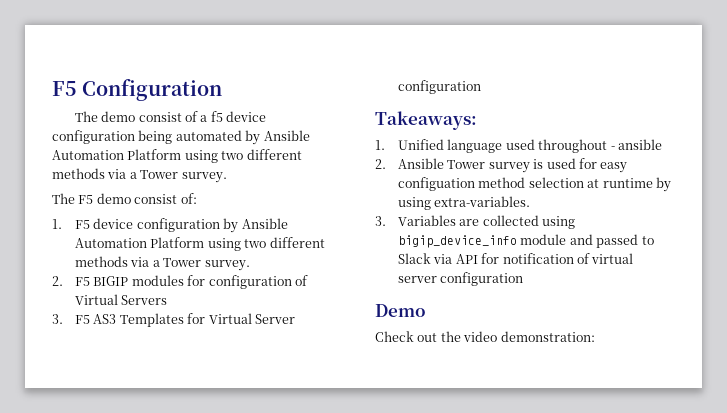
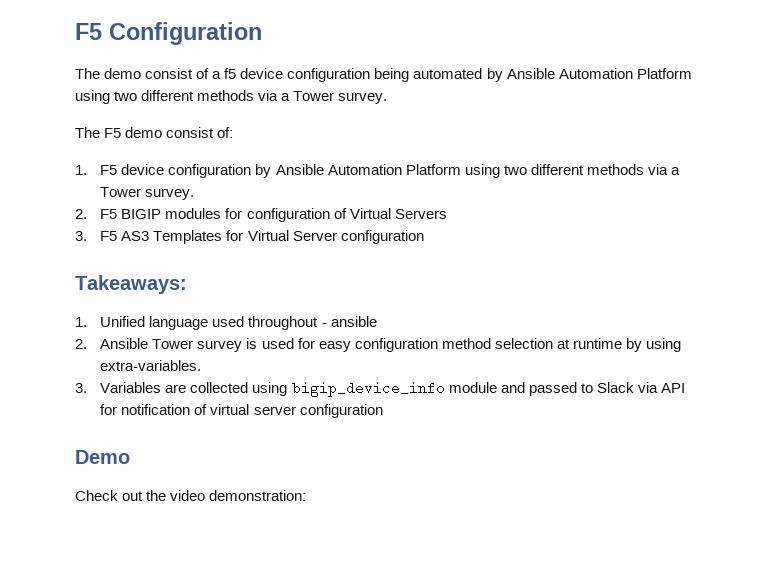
- 2. Ansible Tower survey is used for easy configuation method selection at runtime by using extra-variables.
+ 2. Ansible Tower survey is used for easy configuration method selection at runtime by using extra-variables.

